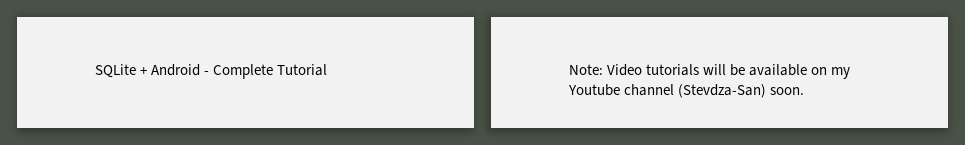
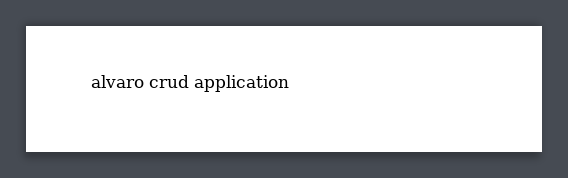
- SQLite + Android - Complete Tutorial
- Note: Video tutorials will be available on my Youtube channel (Stevdza-San) soon.
+ alvaro crud application

